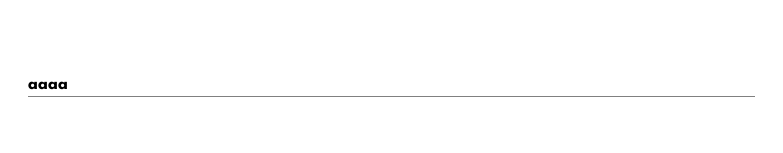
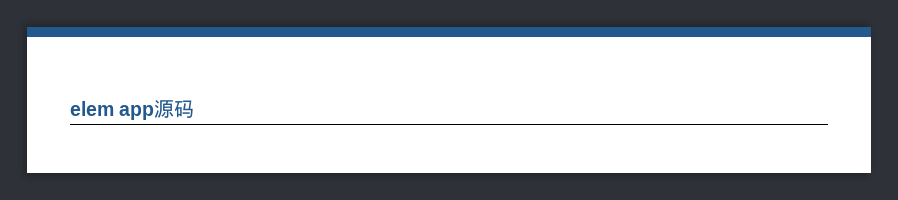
- aaaa
+ elem app源码

